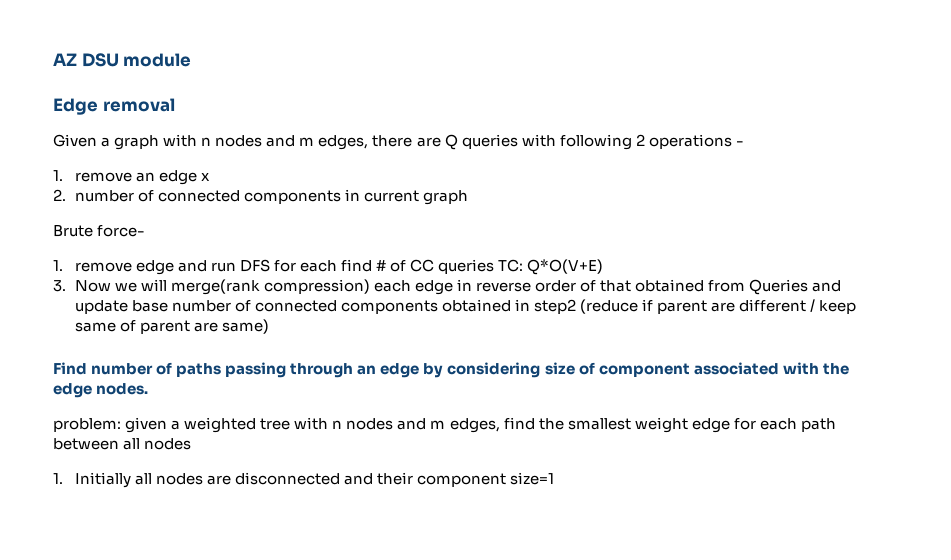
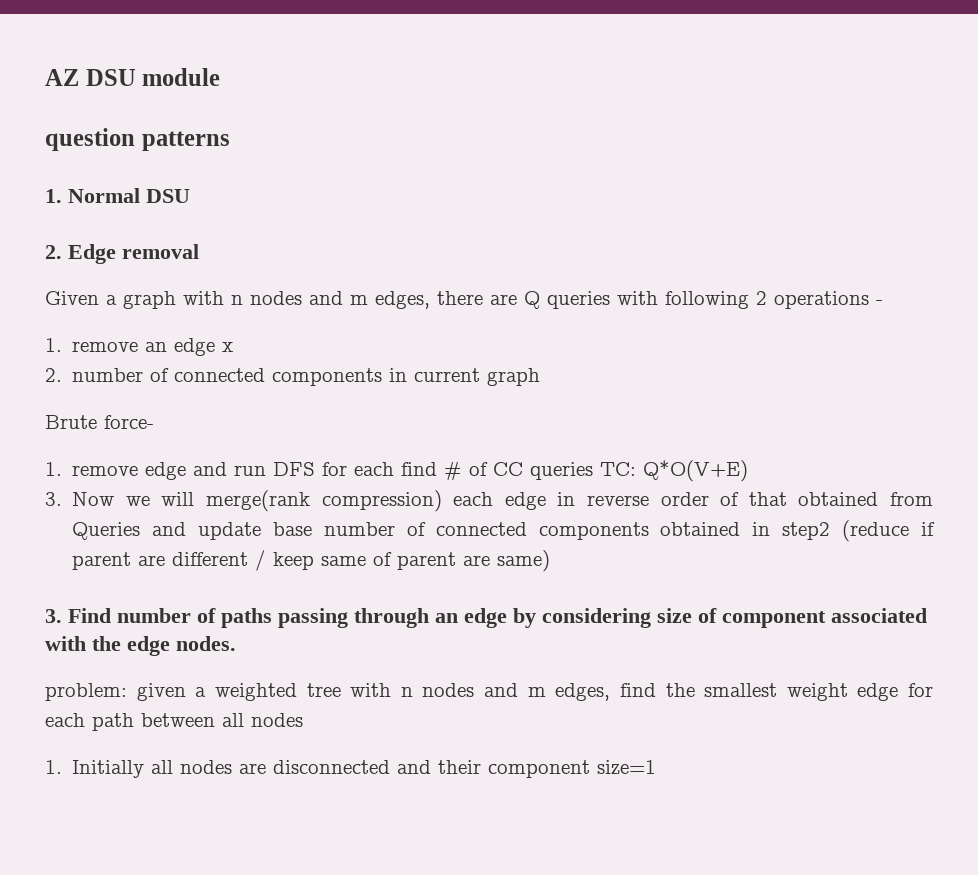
- Edge removal
+ question patterns
+ 1. Normal DSU
+ 2. Edge removal
- Find number of paths passing through an edge by considering size of component associated with the edge nodes.
+ 3. Find number of paths passing through an edge by considering size of component associated with the edge nodes.

